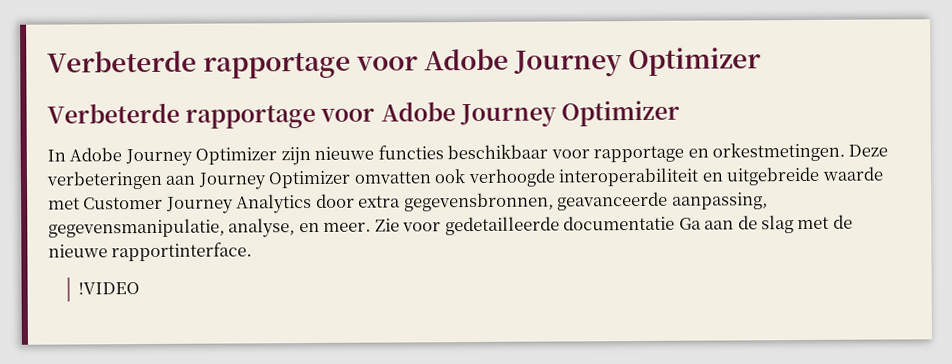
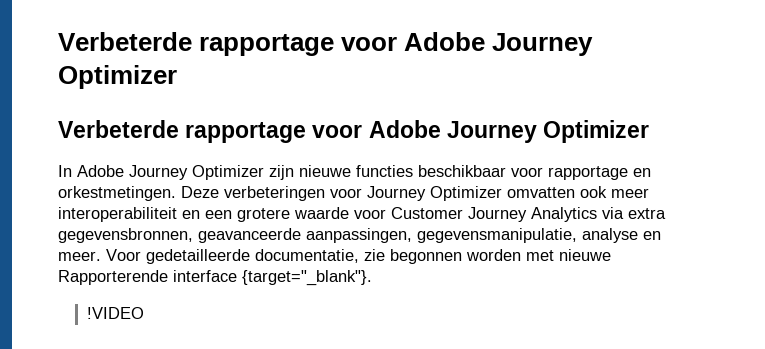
- Deze verbeteringen aan Journey Optimizer omvatten ook verhoogde interoperabiliteit en uitgebreide waarde met Customer Journey Analytics door extra gegevensbronnen, geavanceerde aanpassing, gegevensmanipulatie, analyse, en meer. Zie voor gedetailleerde documentatie Ga aan de slag met de nieuwe rapportinterface.
+ Deze verbeteringen voor Journey Optimizer omvatten ook meer interoperabiliteit en een grotere waarde voor Customer Journey Analytics via extra gegevensbronnen, geavanceerde aanpassingen, gegevensmanipulatie, analyse en meer. Voor gedetailleerde documentatie, zie begonnen worden met nieuwe Rapporterende interface {target="_blank"}.

